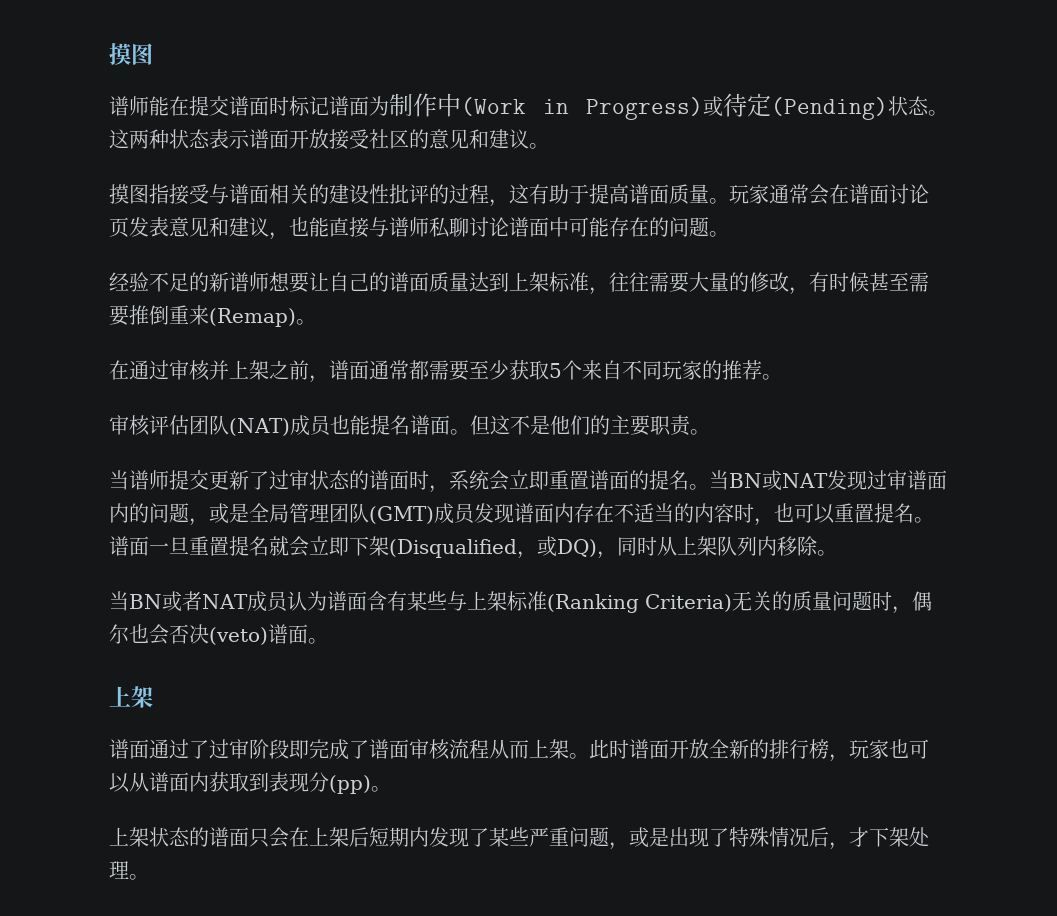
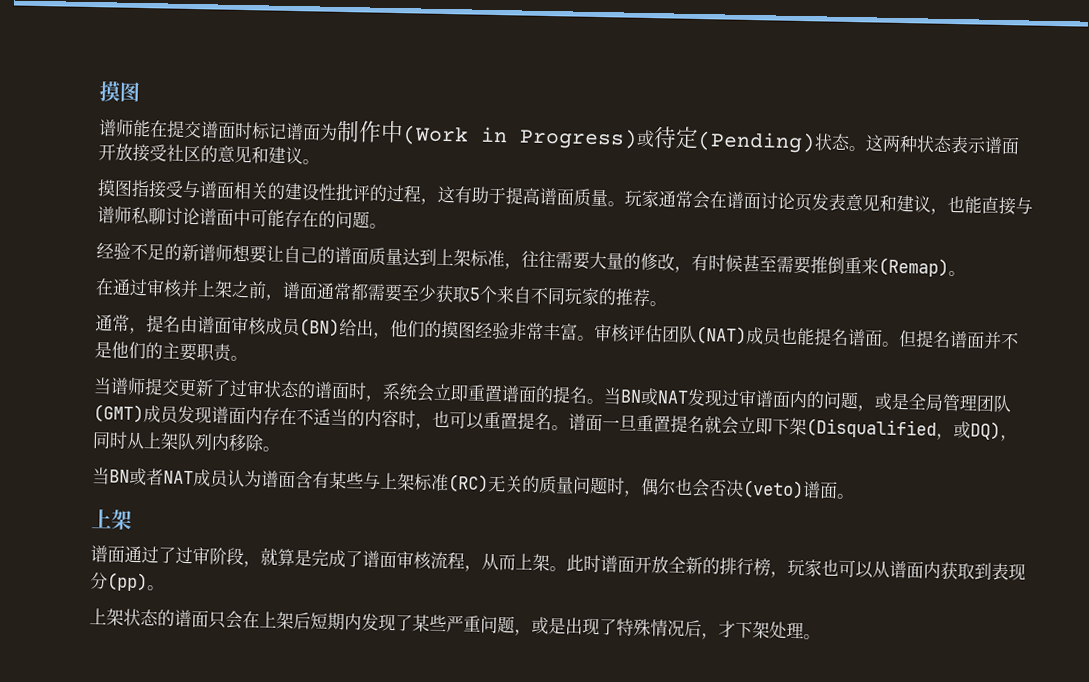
+ 通常，提名由谱面审核成员(BN)给出，他们的摸图经验非常丰富。
- 但这不是他们的主要职责。
+ 但提名谱面并不是他们的主要职责。
- 当BN或者NAT成员认为谱面含有某些与上架标准(Ranking Criteria)无关的质量问题时，偶尔也会否决(veto)谱面。
+ 当BN或者NAT成员认为谱面含有某些与上架标准(RC)无关的质量问题时，偶尔也会否决(veto)谱面。
- 谱面通过了过审阶段即完成了谱面审核流程从而上架。
+ 谱面通过了过审阶段，就算是完成了谱面审核流程，从而上架。

